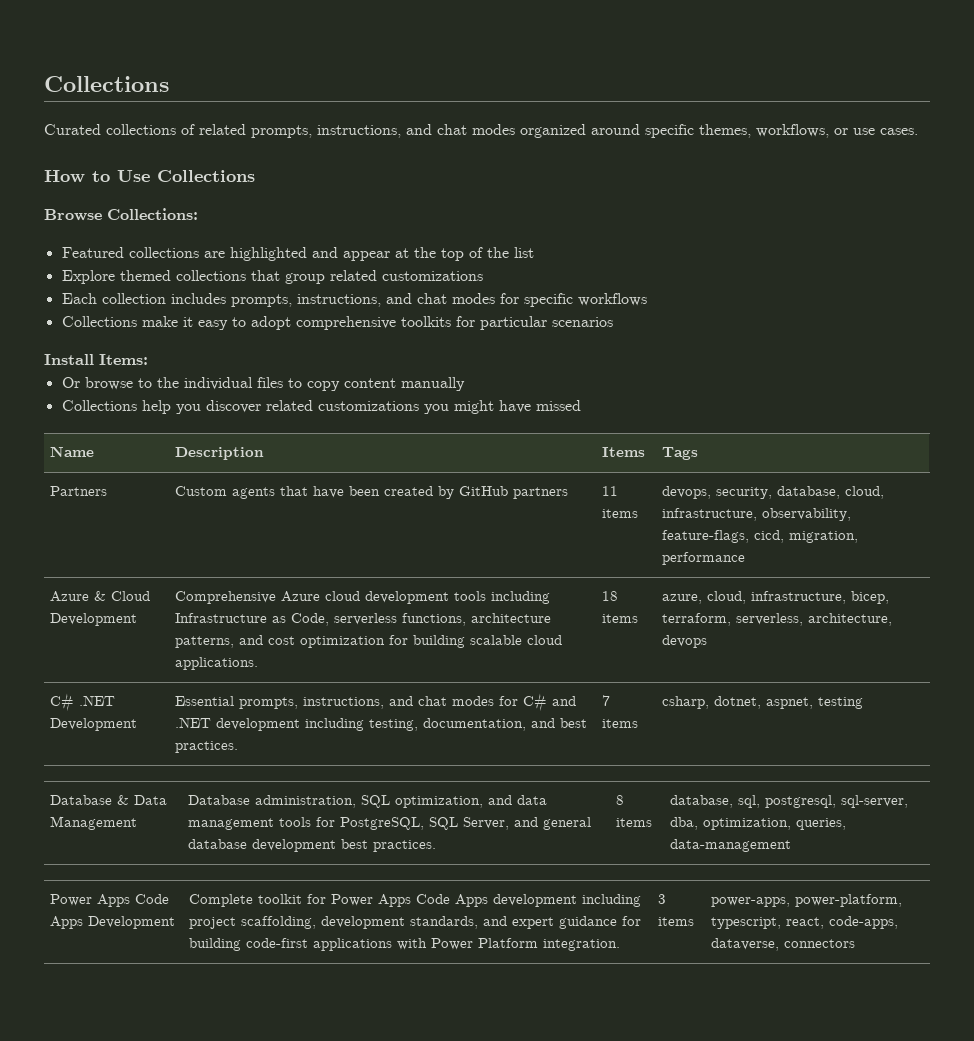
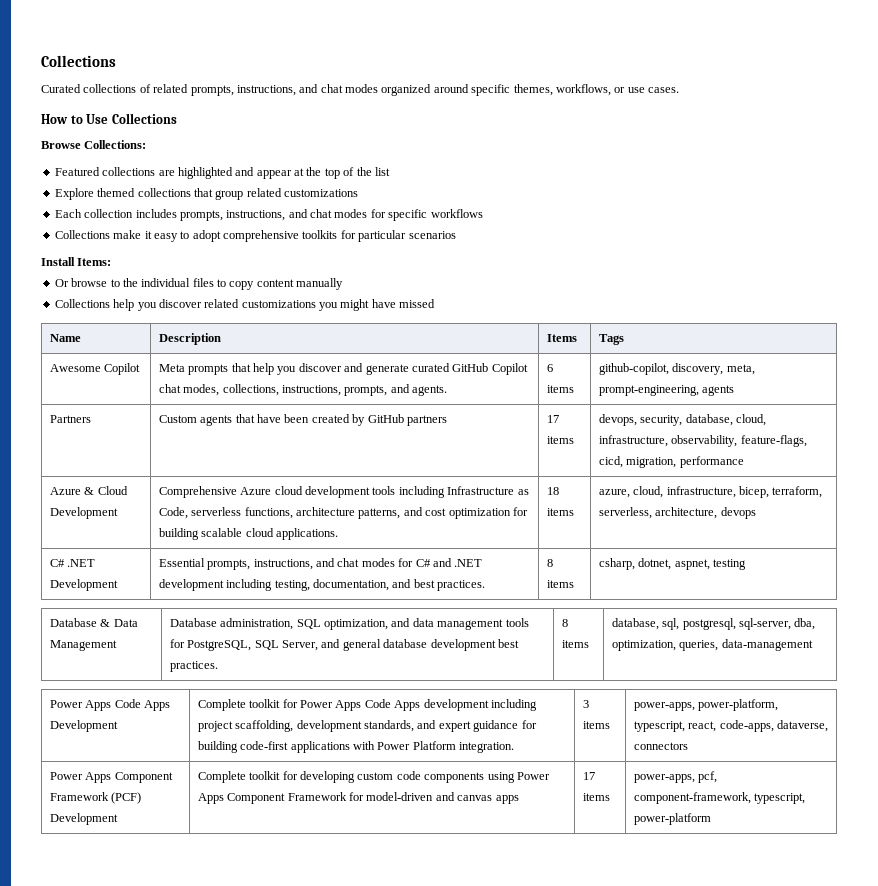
+ Awesome Copilot | Meta prompts that help you discover and generate curated GitHub Copilot chat modes, collections, instructions, prompts, and agents. | 6 items | github-copilot, discovery, meta, prompt-engineering, agents
- Partners | Custom agents that have been created by GitHub partners | 11 items | devops, security, database, cloud, infrastructure, observability, feature-flags, cicd, migration, performance
+ Partners | Custom agents that have been created by GitHub partners | 17 items | devops, security, database, cloud, infrastructure, observability, feature-flags, cicd, migration, performance
- C# .NET Development | Essential prompts, instructions, and chat modes for C# and .NET development including testing, documentation, and best practices. | 7 items | csharp, dotnet, aspnet, testing
+ C# .NET Development | Essential prompts, instructions, and chat modes for C# and .NET development including testing, documentation, and best practices. | 8 items | csharp, dotnet, aspnet, testing
+ Power Apps Component Framework (PCF) Development | Complete toolkit for developing custom code components using Power Apps Component Framework for model-driven and canvas apps | 17 items | power-apps, pcf, component-framework, typescript, power-platform

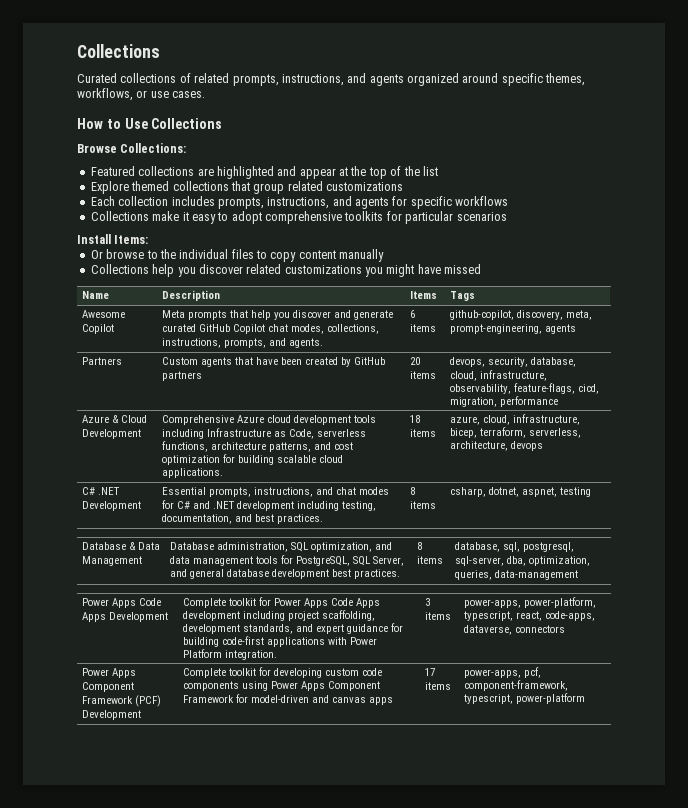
- Curated collections of related prompts, instructions, and chat modes organized around specific themes, workflows, or use cases.
+ Curated collections of related prompts, instructions, and agents organized around specific themes, workflows, or use cases.
- Each collection includes prompts, instructions, and chat modes for specific workflows
+ Each collection includes prompts, instructions, and agents for specific workflows
- Partners | Custom agents that have been created by GitHub partners | 17 items | devops, security, database, cloud, infrastructure, observability, feature-flags, cicd, migration, performance
+ Partners | Custom agents that have been created by GitHub partners | 20 items | devops, security, database, cloud, infrastructure, observability, feature-flags, cicd, migration, performance

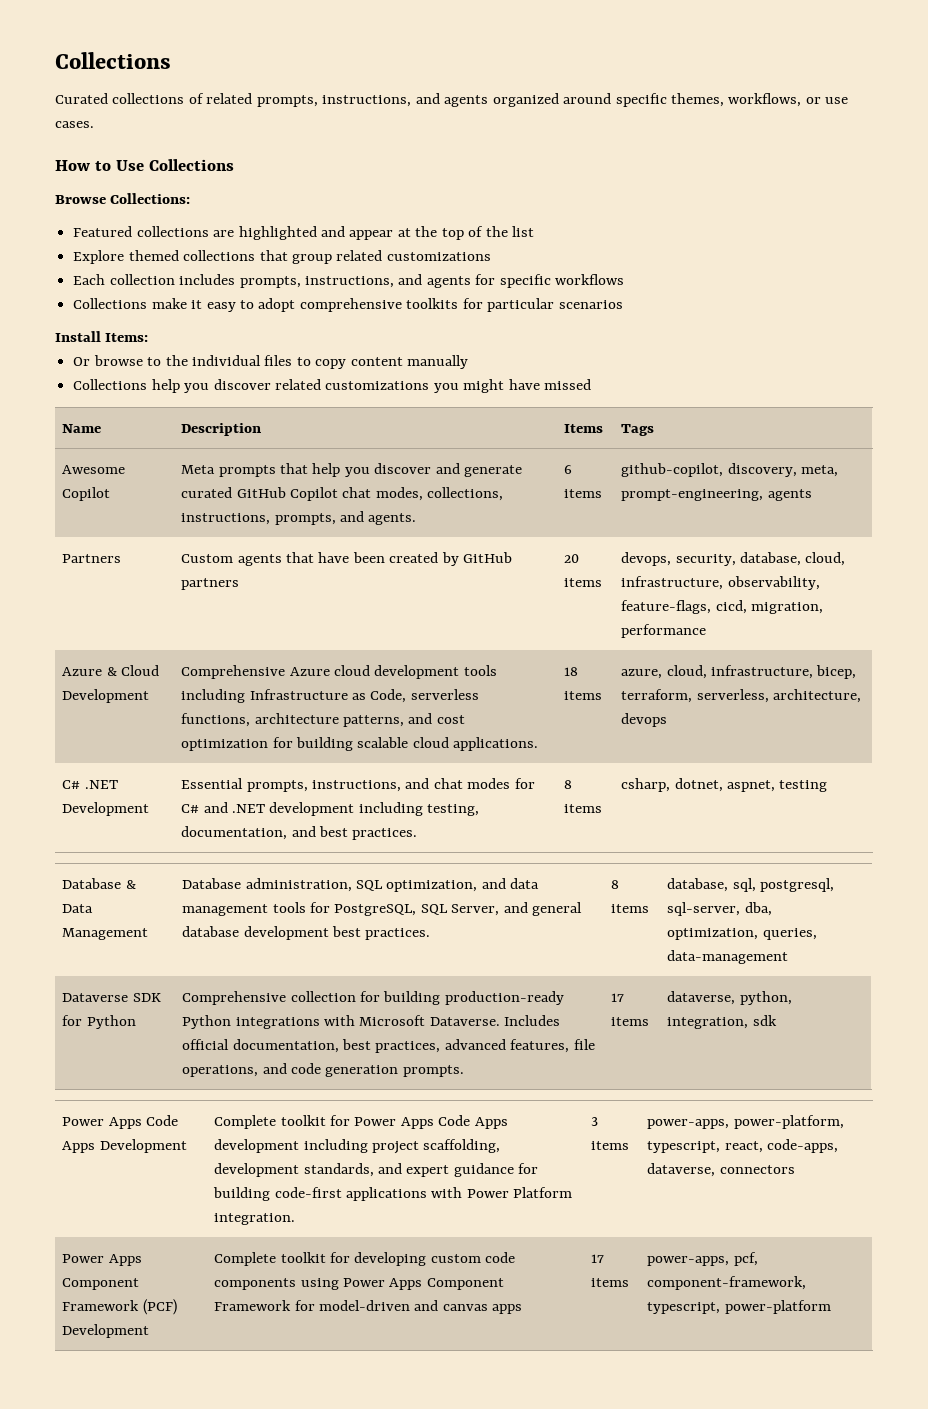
+ Dataverse SDK for Python | Comprehensive collection for building production-ready Python integrations with Microsoft Dataverse. Includes official documentation, best practices, advanced features, file operations, and code generation prompts. | 17 items | dataverse, python, integration, sdk

